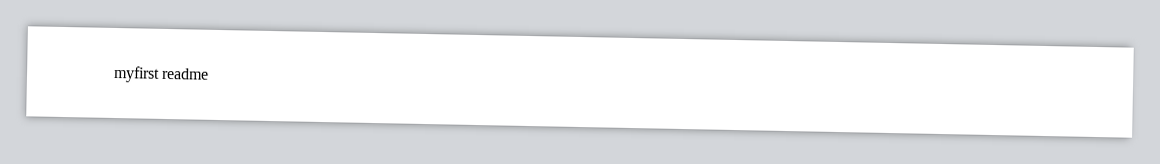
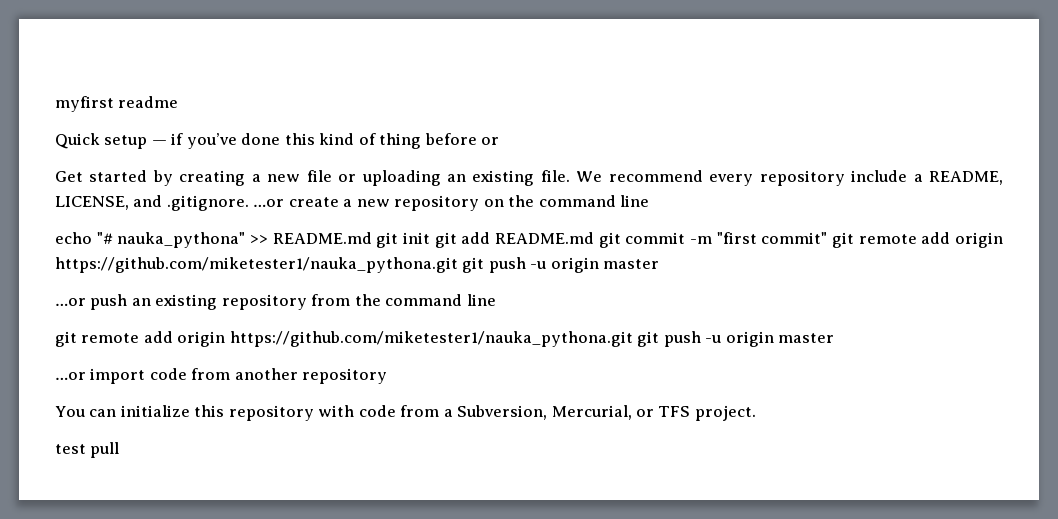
+ Quick setup — if you’ve done this kind of thing before or
+ Get started by creating a new file or uploading an existing file. We recommend every repository include a README, LICENSE, and .gitignore. …or create a new repository on the command line
+ echo "# nauka_pythona" >> README.md git init git add README.md git commit -m "first commit" git remote add origin https://github.com/miketester1/nauka_pythona.git git push -u origin master
+ …or push an existing repository from the command line
+ git remote add origin https://github.com/miketester1/nauka_pythona.git git push -u origin master
+ …or import code from another repository
+ You can initialize this repository with code from a Subversion, Mercurial, or TFS project.
+ test pull

